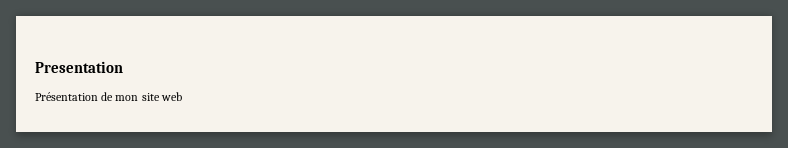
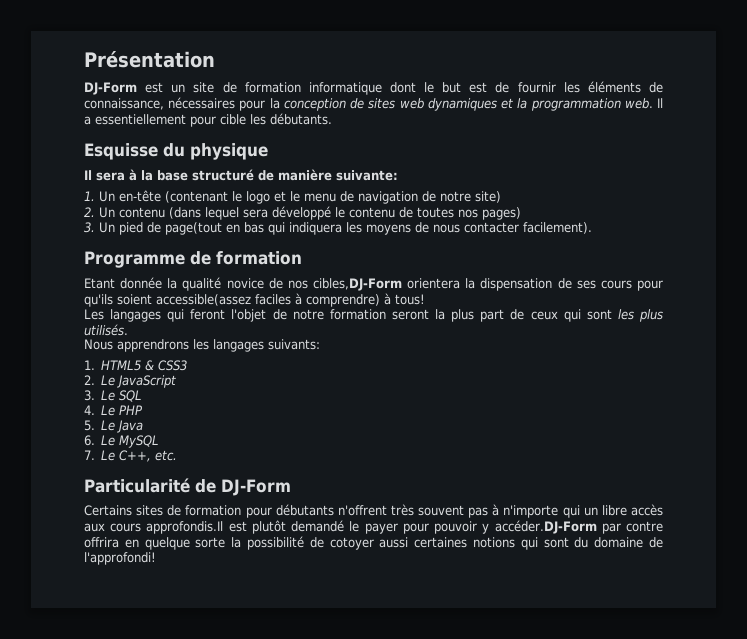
- Presentation
- Présentation de mon site web
+ Présentation
+ DJ-Form est un site de formation informatique dont le but est de fournir les éléments de connaissance, nécessaires pour la conception de sites web dynamiques et la programmation web. Il a essentiellement pour cible les débutants.
+ Esquisse du physique
+ Il sera à la base structuré de manière suivante:
+ 1. Un en-tête (contenant le logo et le menu de navigation de notre site)
+ 2. Un contenu (dans lequel sera développé le contenu de toutes nos pages)
+ 3. Un pied de page(tout en bas qui indiquera les moyens de nous contacter facilement).
+ Programme de formation
+ Etant donnée la qualité novice de nos cibles,DJ-Form orientera la dispensation de ses cours pour qu'ils soient accessible(assez faciles à comprendre) à tous!
+ Les langages qui feront l'objet de notre formation seront la plus part de ceux qui sont les plus utilisés.
+ Nous apprendrons les langages suivants:
+ 1. HTML5 & CSS3
+ 2. Le JavaScript
+ 3. Le SQL
+ 4. Le PHP
+ 5. Le Java
+ 6. Le MySQL
+ 7. Le C++, etc.
+ Particularité de DJ-Form
+ Certains sites de formation pour débutants n'offrent très souvent pas à n'importe qui un libre accès aux cours approfondis.Il est plutôt demandé le payer pour pouvoir y accéder.DJ-Form par contre offrira en quelque sorte la possibilité de cotoyer aussi certaines notions qui sont du domaine de l'approfondi!

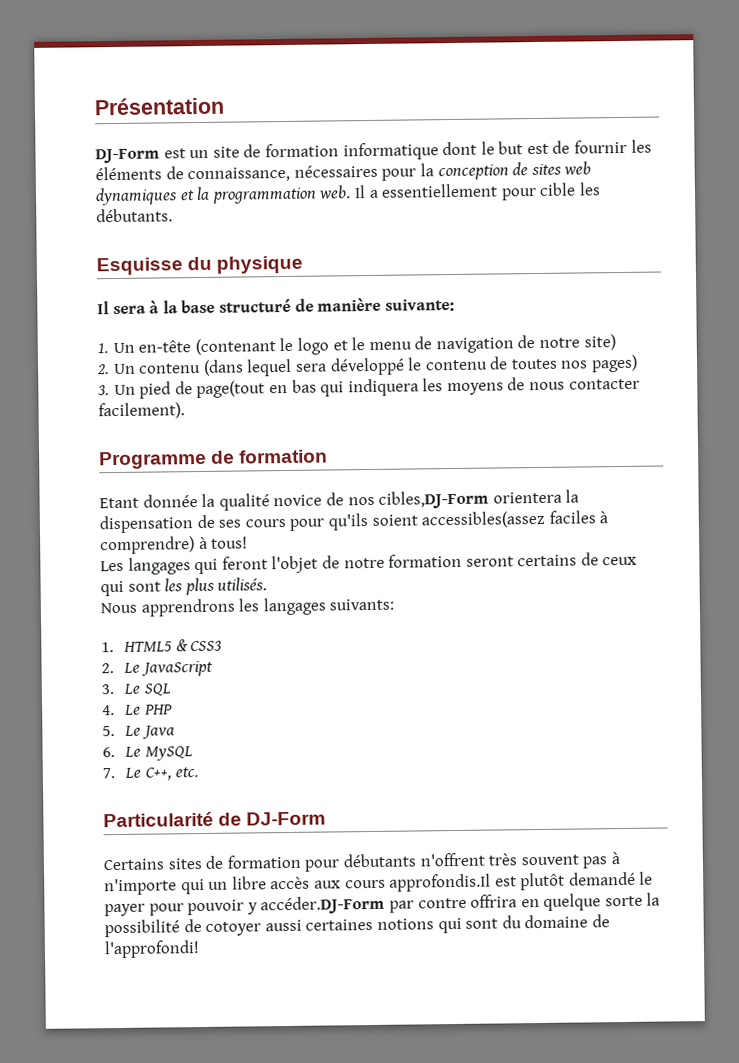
- Etant donnée la qualité novice de nos cibles,DJ-Form orientera la dispensation de ses cours pour qu'ils soient accessible(assez faciles à comprendre) à tous!
+ Etant donnée la qualité novice de nos cibles,DJ-Form orientera la dispensation de ses cours pour qu'ils soient accessibles(assez faciles à comprendre) à tous!
- Les langages qui feront l'objet de notre formation seront la plus part de ceux qui sont les plus utilisés.
+ Les langages qui feront l'objet de notre formation seront certains de ceux qui sont les plus utilisés.

